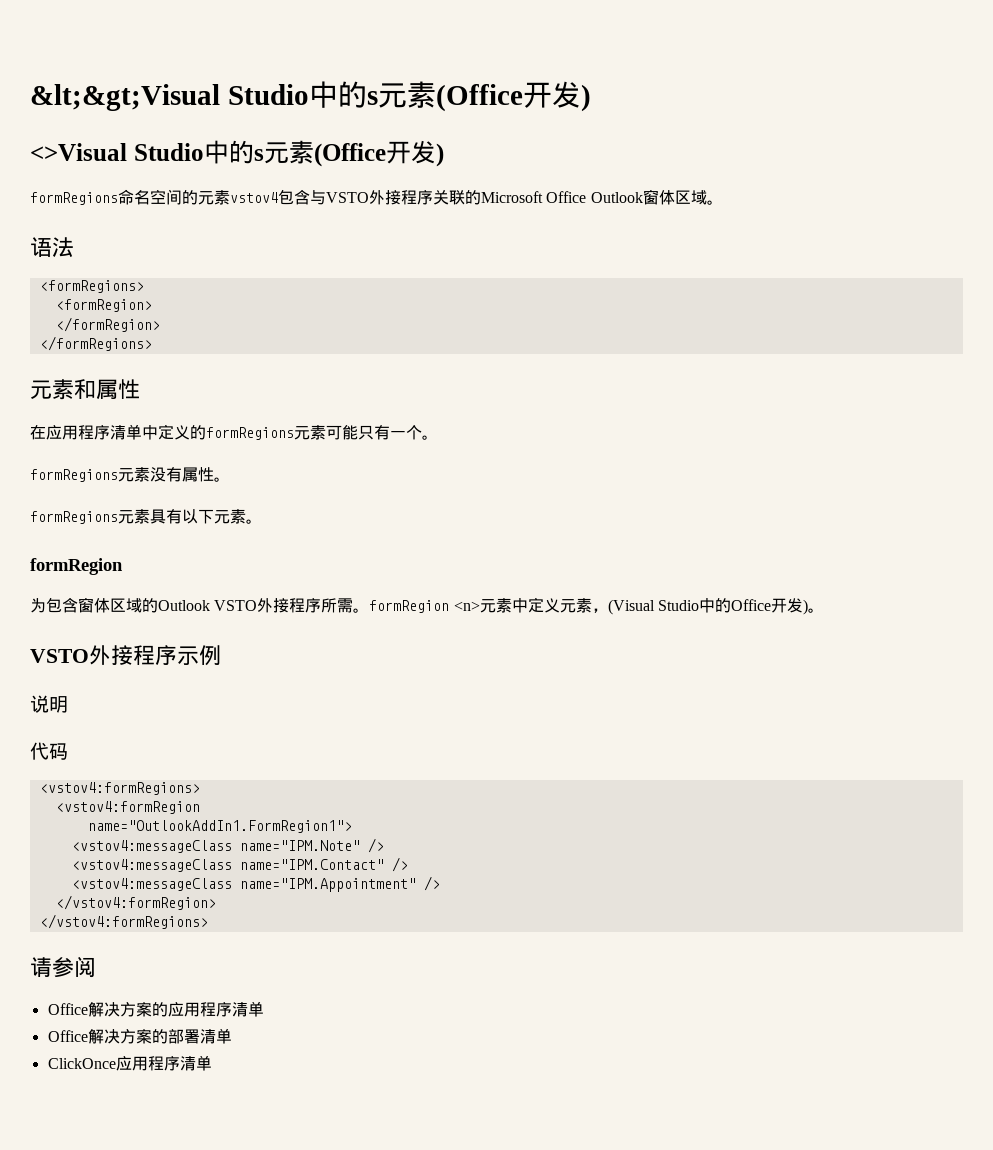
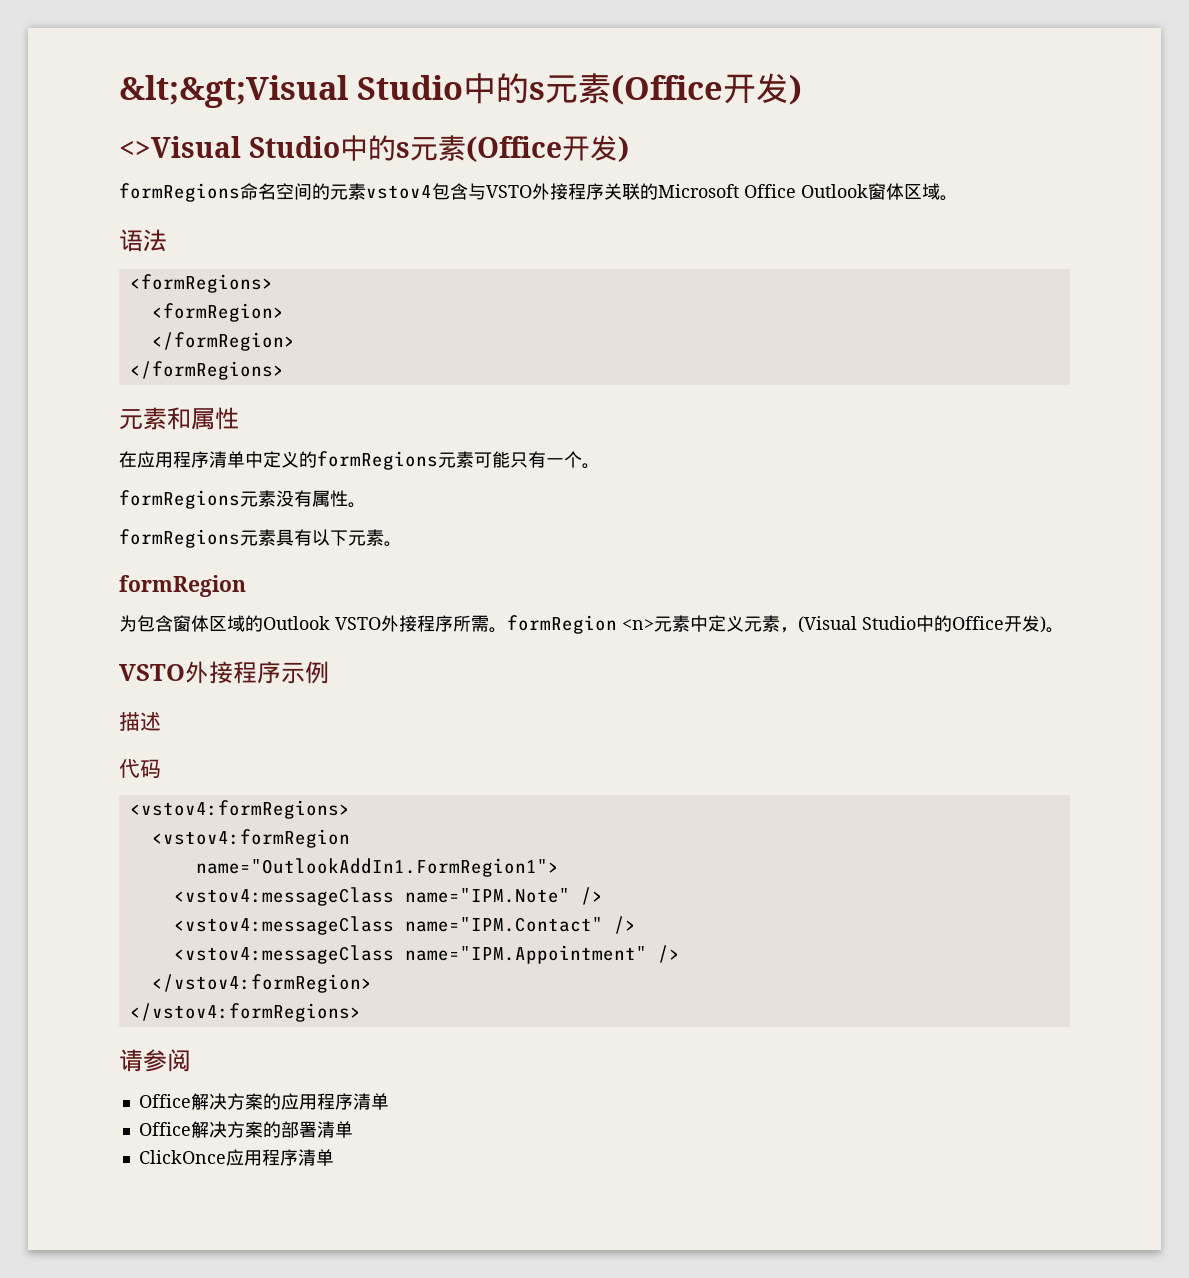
- 说明
+ 描述

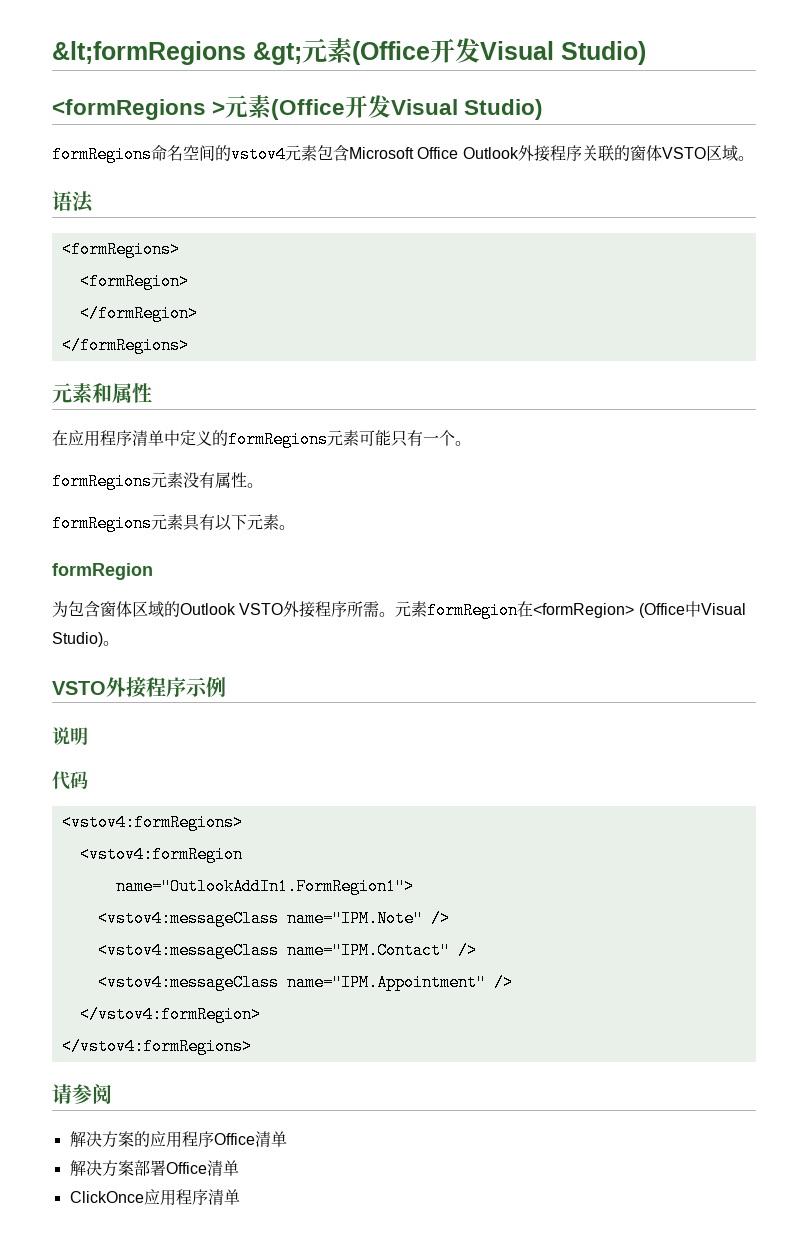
- &lt;&gt;Visual Studio中的s元素(Office开发)
- <>Visual Studio中的s元素(Office开发)
+ &lt;formRegions &gt;元素(Office开发Visual Studio)
+ <formRegions >元素(Office开发Visual Studio)
- formRegions命名空间的元素vstov4包含与VSTO外接程序关联的Microsoft Office Outlook窗体区域。
+ formRegions命名空间的vstov4元素包含Microsoft Office Outlook外接程序关联的窗体VSTO区域。
- 为包含窗体区域的Outlook VSTO外接程序所需。formRegion <n>元素中定义元素，(Visual Studio中的Office开发)。
+ 为包含窗体区域的Outlook VSTO外接程序所需。元素formRegion在<formRegion> (Office中Visual Studio)。
- 描述
+ 说明
- Office解决方案的应用程序清单
- Office解决方案的部署清单
+ 解决方案的应用程序Office清单
+ 解决方案部署Office清单

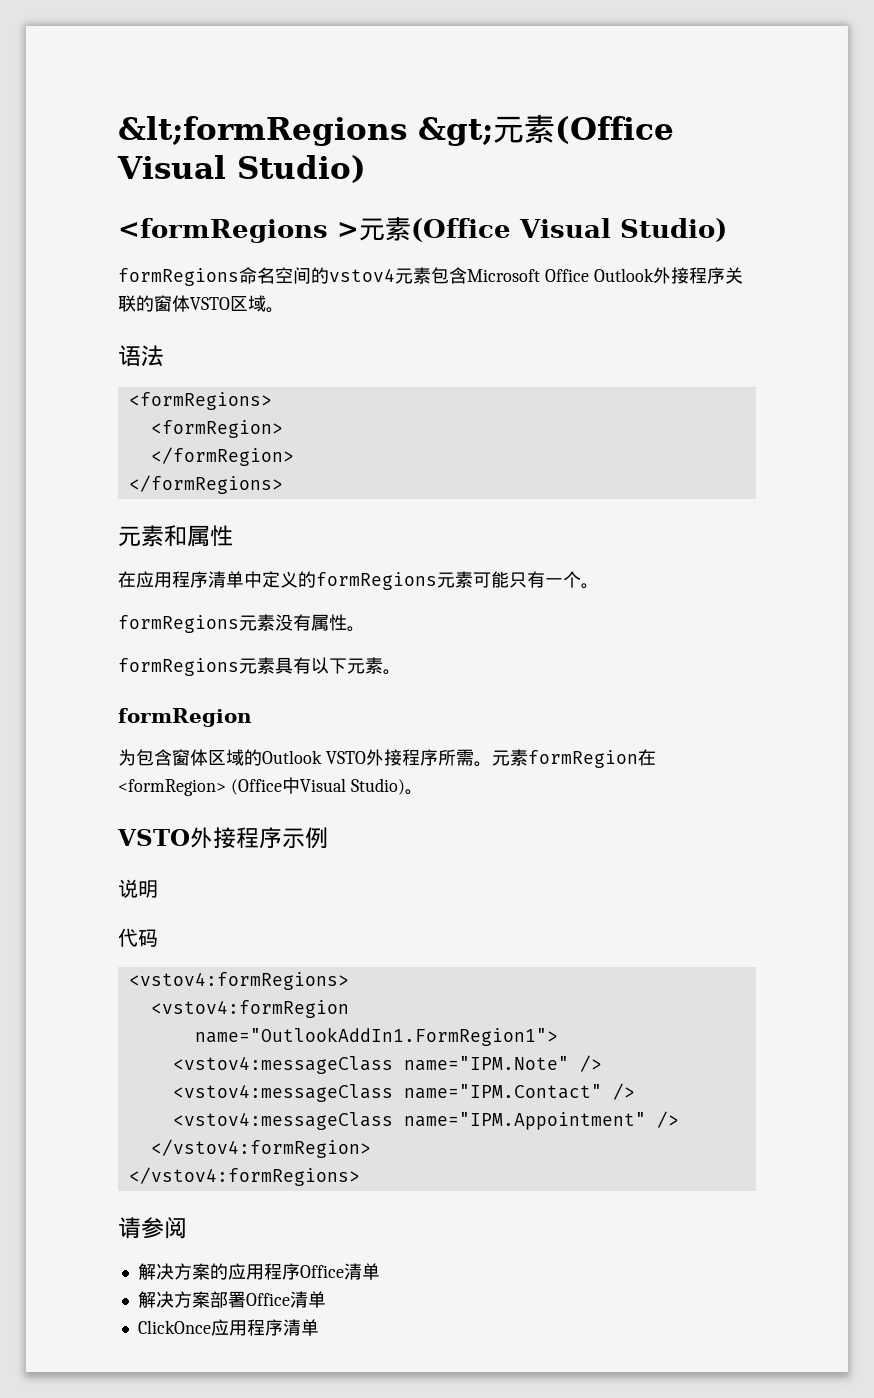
- &lt;formRegions &gt;元素(Office开发Visual Studio)
+ &lt;formRegions &gt;元素(Office Visual Studio)
- <formRegions >元素(Office开发Visual Studio)
+ <formRegions >元素(Office Visual Studio)

